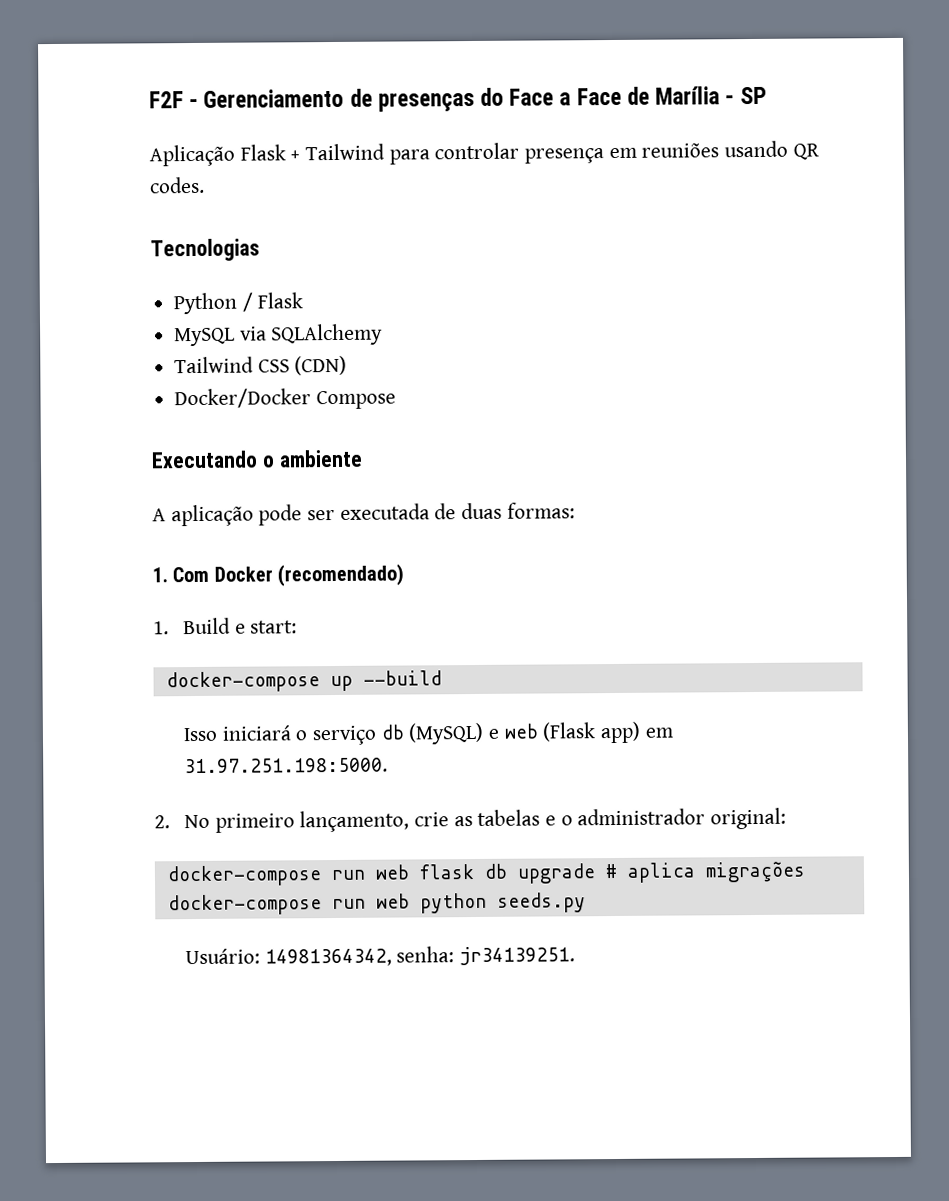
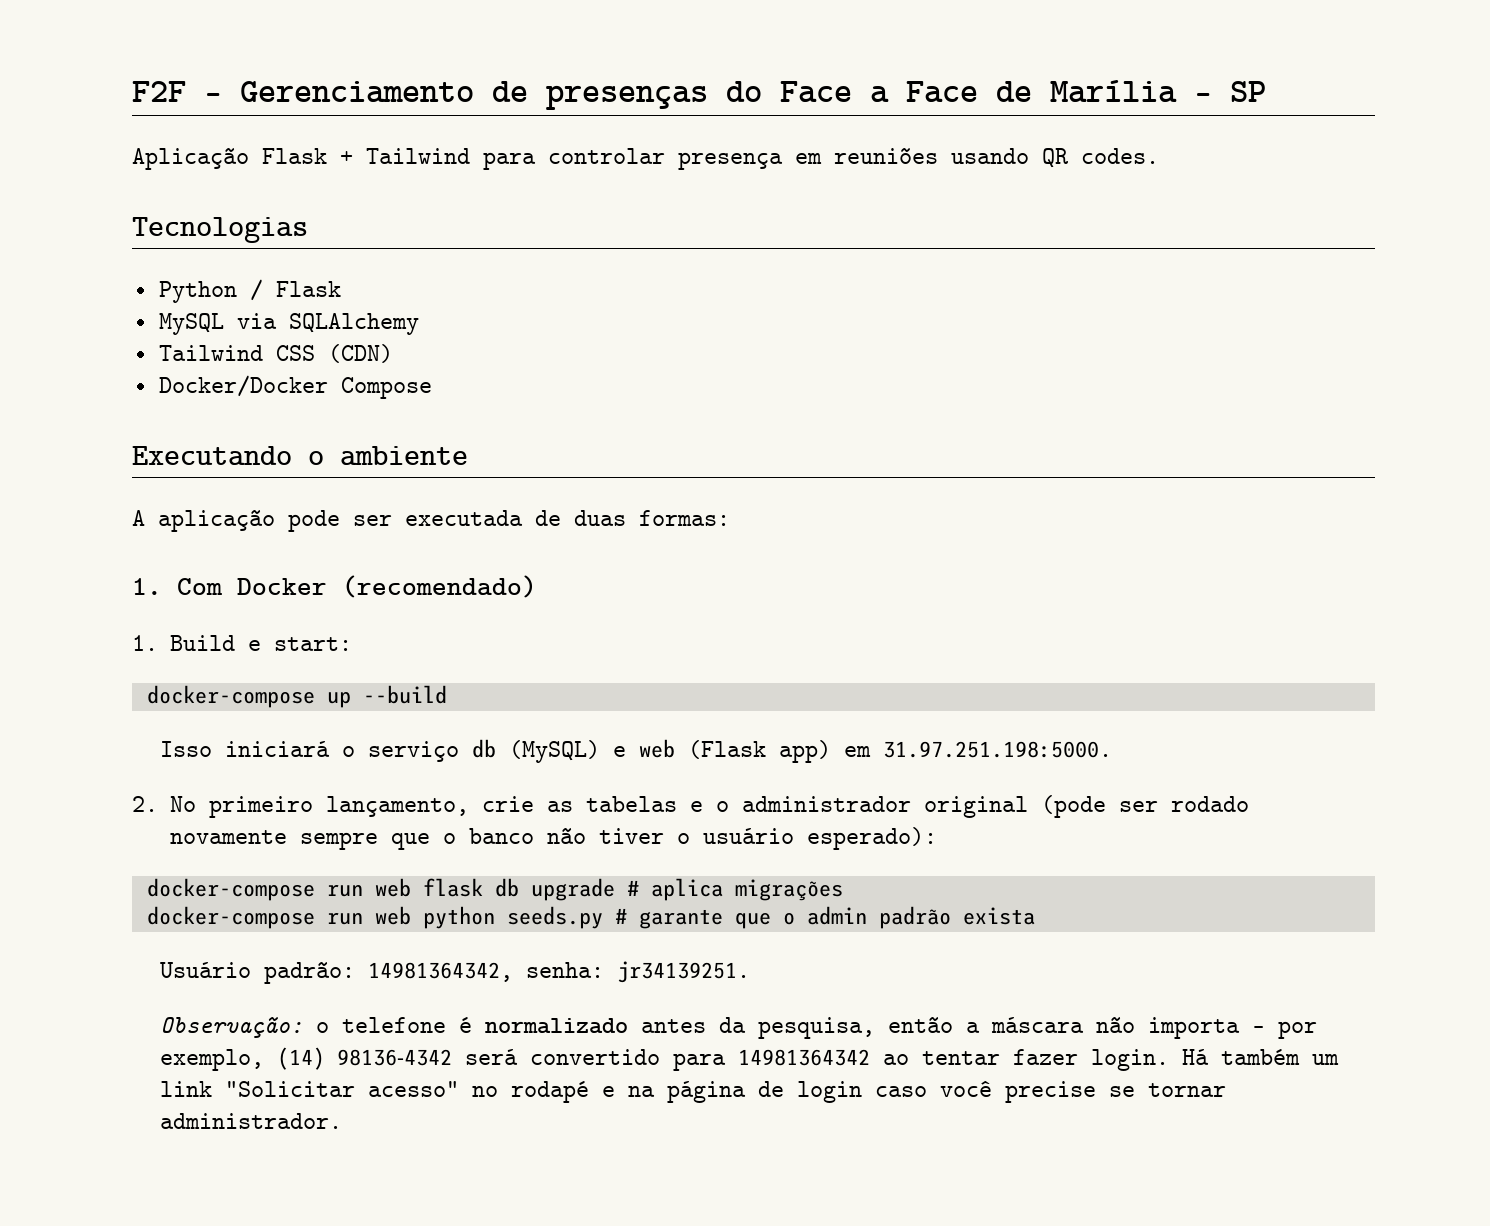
- 2. No primeiro lançamento, crie as tabelas e o administrador original:
+ 2. No primeiro lançamento, crie as tabelas e o administrador original (pode ser rodado novamente sempre que o banco não tiver o usuário esperado):
- docker-compose run web python seeds.py
- Usuário: 14981364342, senha: jr34139251.
+ docker-compose run web python seeds.py # garante que o admin padrão exista
+ Usuário padrão: 14981364342, senha: jr34139251.
+ Observação: o telefone é normalizado antes da pesquisa, então a máscara não importa – por exemplo, (14) 98136‑4342 será convertido para 14981364342 ao tentar fazer login. Há também um link "Solicitar acesso" no rodapé e na página de login caso você precise se tornar administrador.

